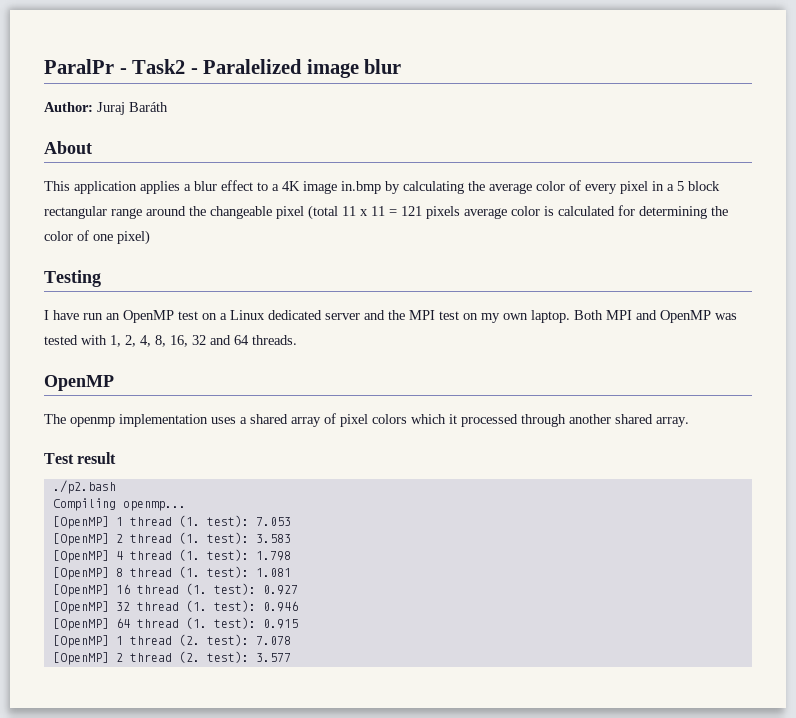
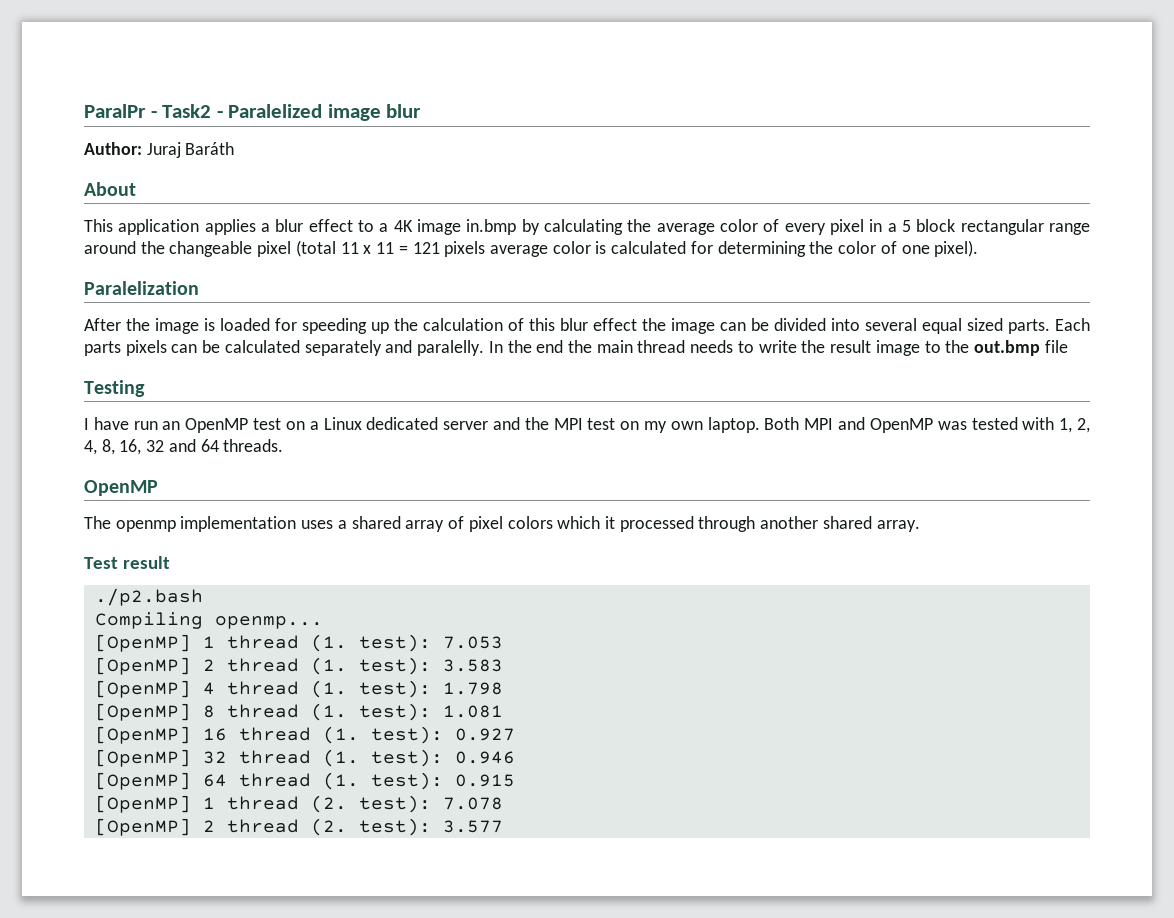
- This application applies a blur effect to a 4K image in.bmp by calculating the average color of every pixel in a 5 block rectangular range around the changeable pixel (total 11 x 11 = 121 pixels average color is calculated for determining the color of one pixel)
+ This application applies a blur effect to a 4K image in.bmp by calculating the average color of every pixel in a 5 block rectangular range around the changeable pixel (total 11 x 11 = 121 pixels average color is calculated for determining the color of one pixel).
+ Paralelization
+ After the image is loaded for speeding up the calculation of this blur effect the image can be divided into several equal sized parts. Each parts pixels can be calculated separately and paralelly. In the end the main thread needs to write the result image to the out.bmp file

